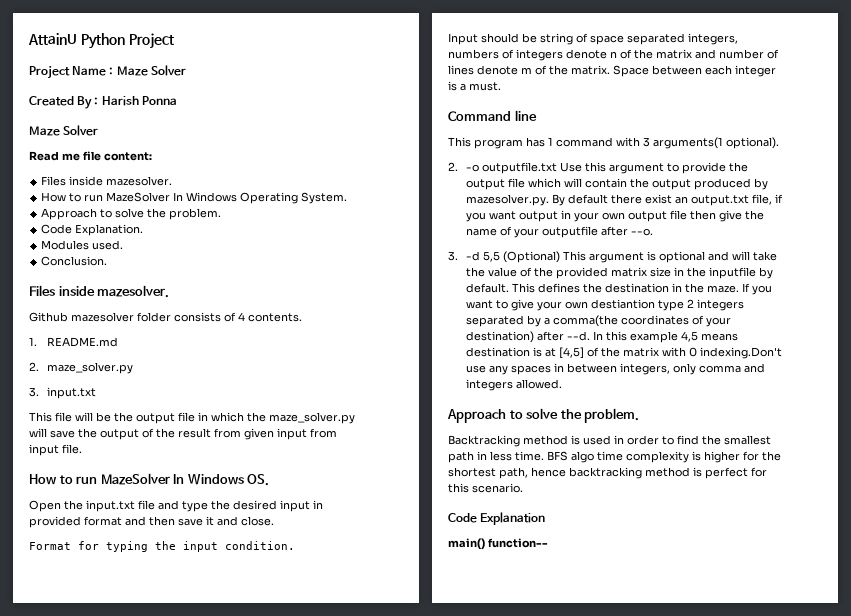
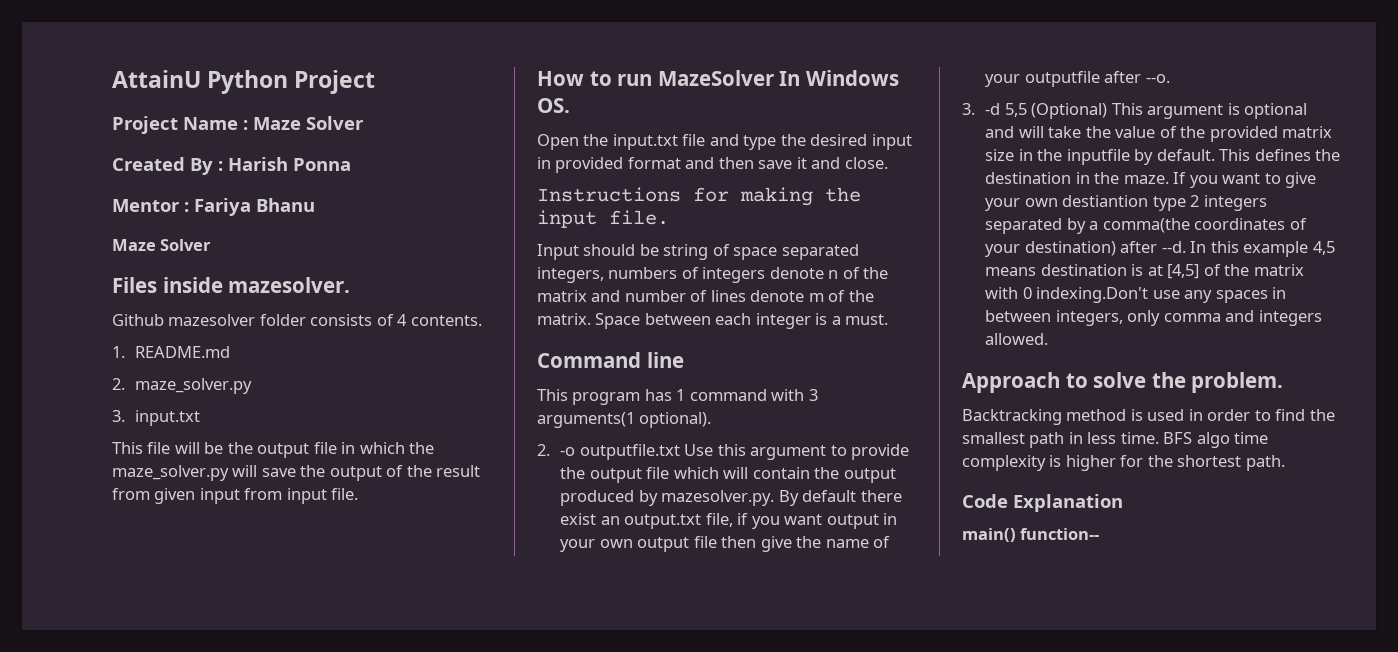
  Created By : Harish Ponna
+ Mentor : Fariya Bhanu
  Maze Solver
- Read me file content:
- Files inside mazesolver.
- How to run MazeSolver In Windows Operating System.
- Approach to solve the problem.
- Code Explanation.
- Modules used.
- Conclusion.
- Format for typing the input condition.
+ Instructions for making the input file.
- BFS algo time complexity is higher for the shortest path, hence backtracking method is perfect for this scenario.
+ BFS algo time complexity is higher for the shortest path.

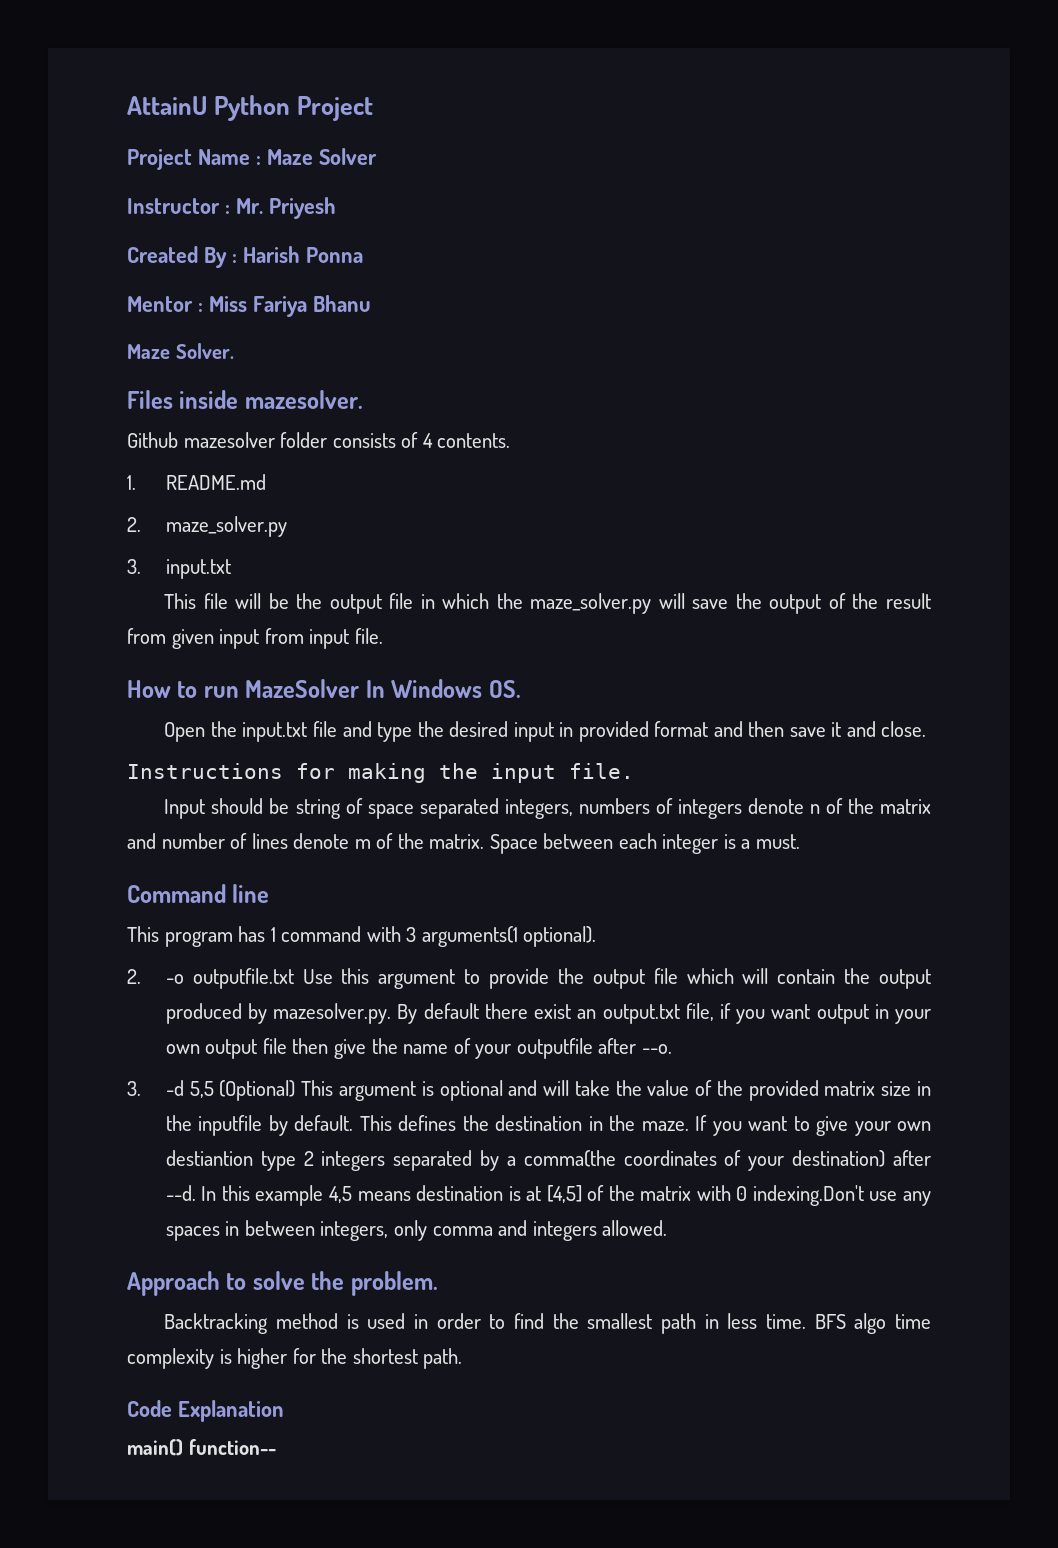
+ Instructor : Mr. Priyesh
- Mentor : Fariya Bhanu
- Maze Solver
+ Mentor : Miss Fariya Bhanu
+ Maze Solver.

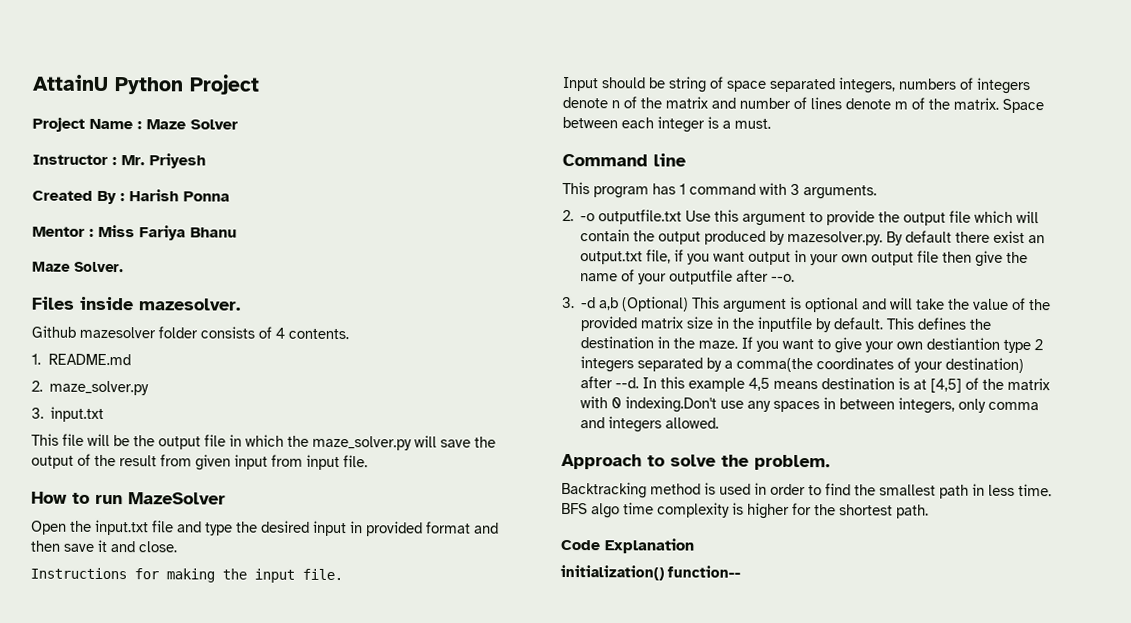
- How to run MazeSolver In Windows OS.
+ How to run MazeSolver
- This program has 1 command with 3 arguments(1 optional).
+ This program has 1 command with 3 arguments.
- 3. -d 5,5 (Optional) This argument is optional and will take the value of the provided matrix size in the inputfile by default.
+ 3. -d a,b (Optional) This argument is optional and will take the value of the provided matrix size in the inputfile by default.
- main() function--
+ initialization() function--

